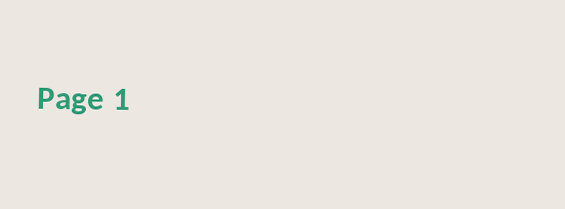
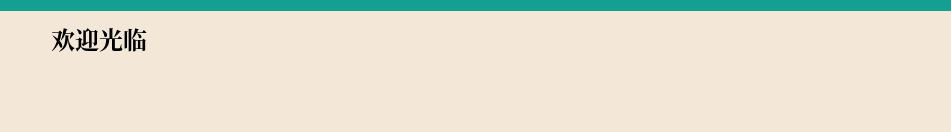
- Page 1
+ 欢迎光临

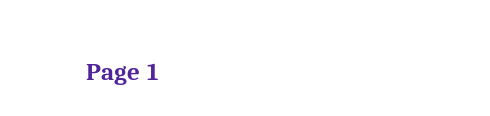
- 欢迎光临
+ Page 1

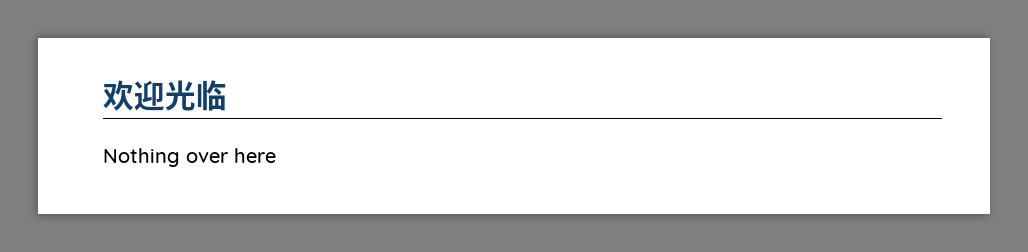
- Page 1
+ 欢迎光临
+ Nothing over here

